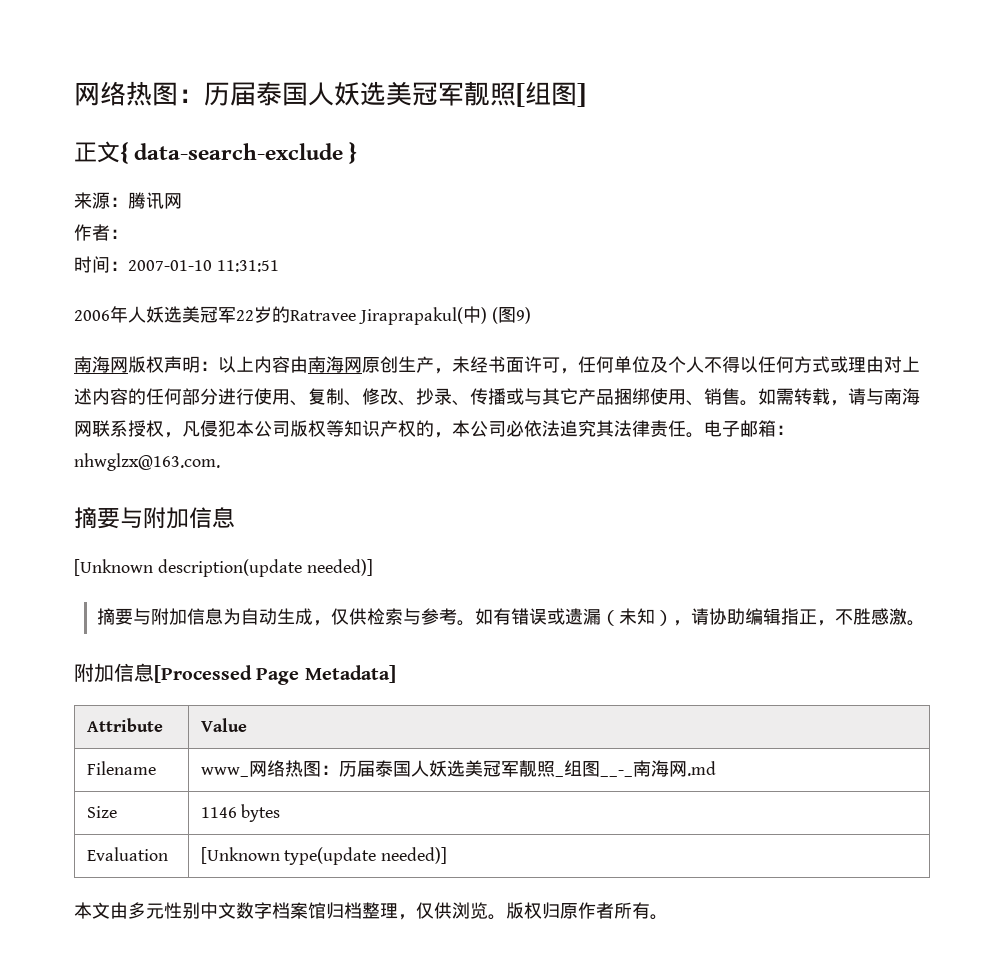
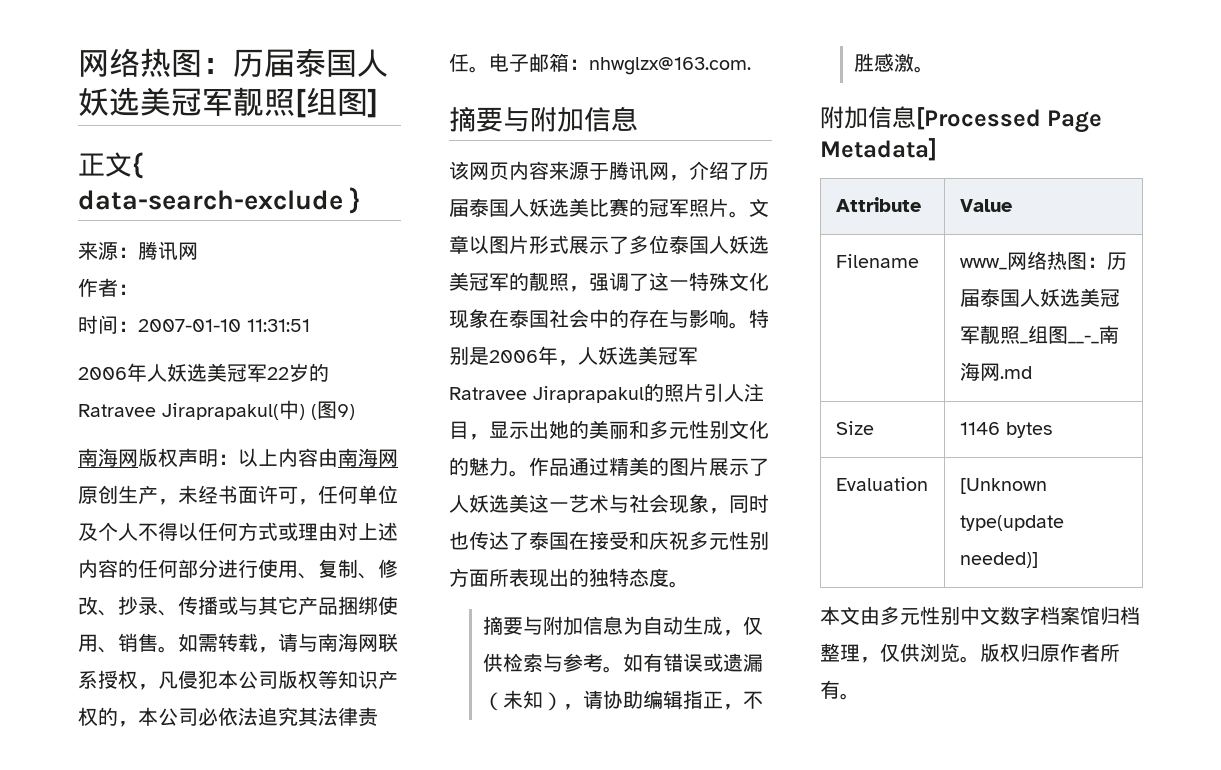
- [Unknown description(update needed)]
+ 该网页内容来源于腾讯网，介绍了历届泰国人妖选美比赛的冠军照片。文章以图片形式展示了多位泰国人妖选美冠军的靓照，强调了这一特殊文化现象在泰国社会中的存在与影响。特别是2006年，人妖选美冠军Ratravee Jiraprapakul的照片引人注目，显示出她的美丽和多元性别文化的魅力。作品通过精美的图片展示了人妖选美这一艺术与社会现象，同时也传达了泰国在接受和庆祝多元性别方面所表现出的独特态度。

